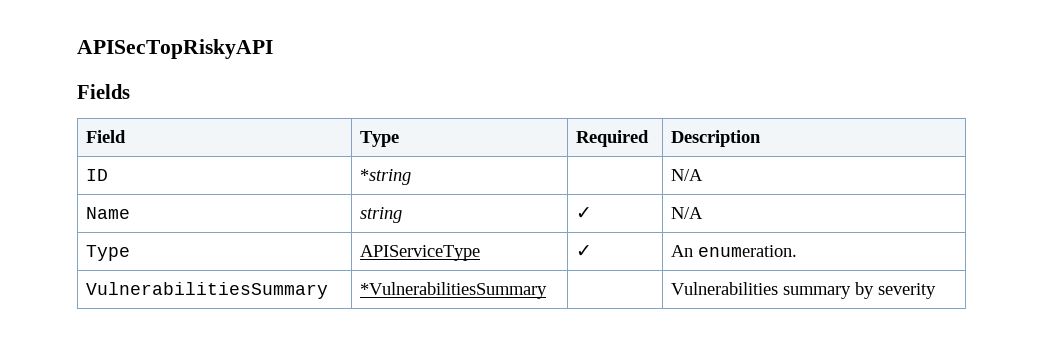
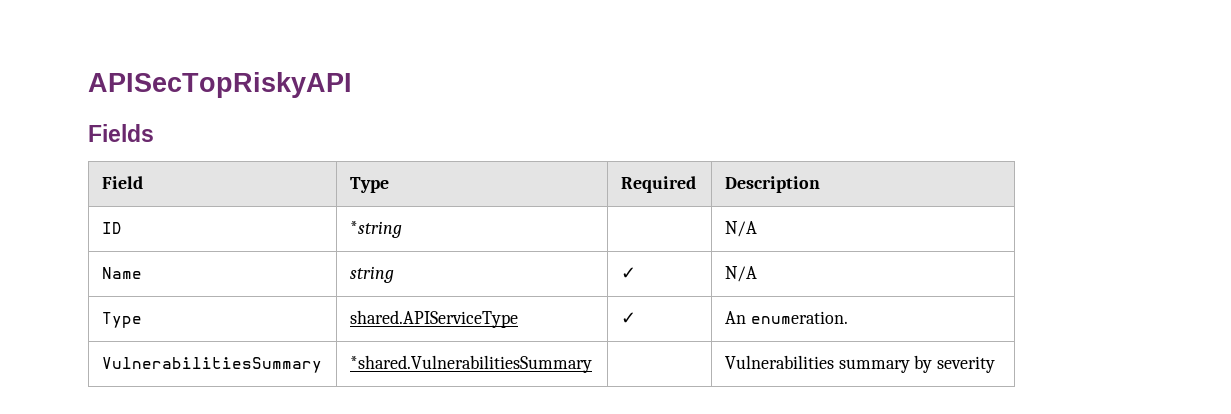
- Type | APIServiceType | ✓ | An enumeration.
+ Type | shared.APIServiceType | ✓ | An enumeration.
- VulnerabilitiesSummary | *VulnerabilitiesSummary | | Vulnerabilities summary by severity
+ VulnerabilitiesSummary | *shared.VulnerabilitiesSummary | | Vulnerabilities summary by severity

